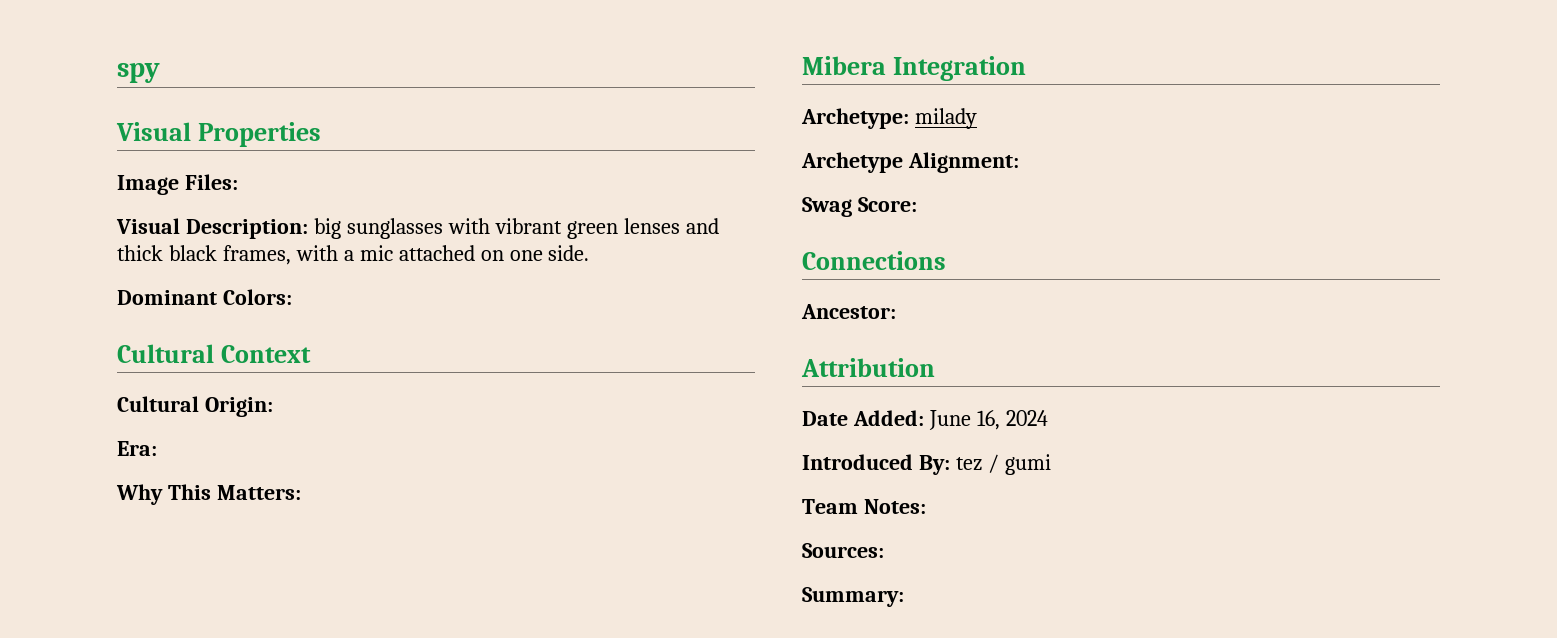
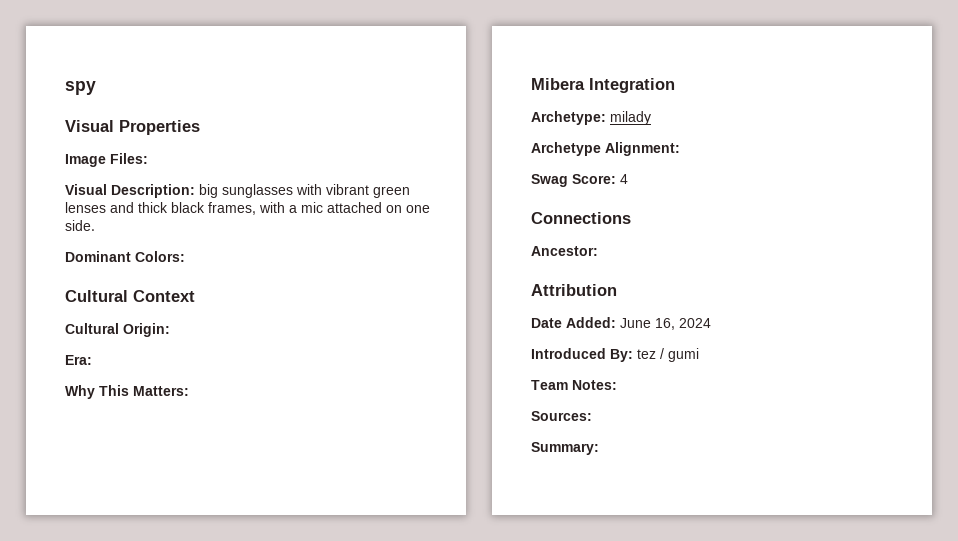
- Swag Score:
+ Swag Score: 4

